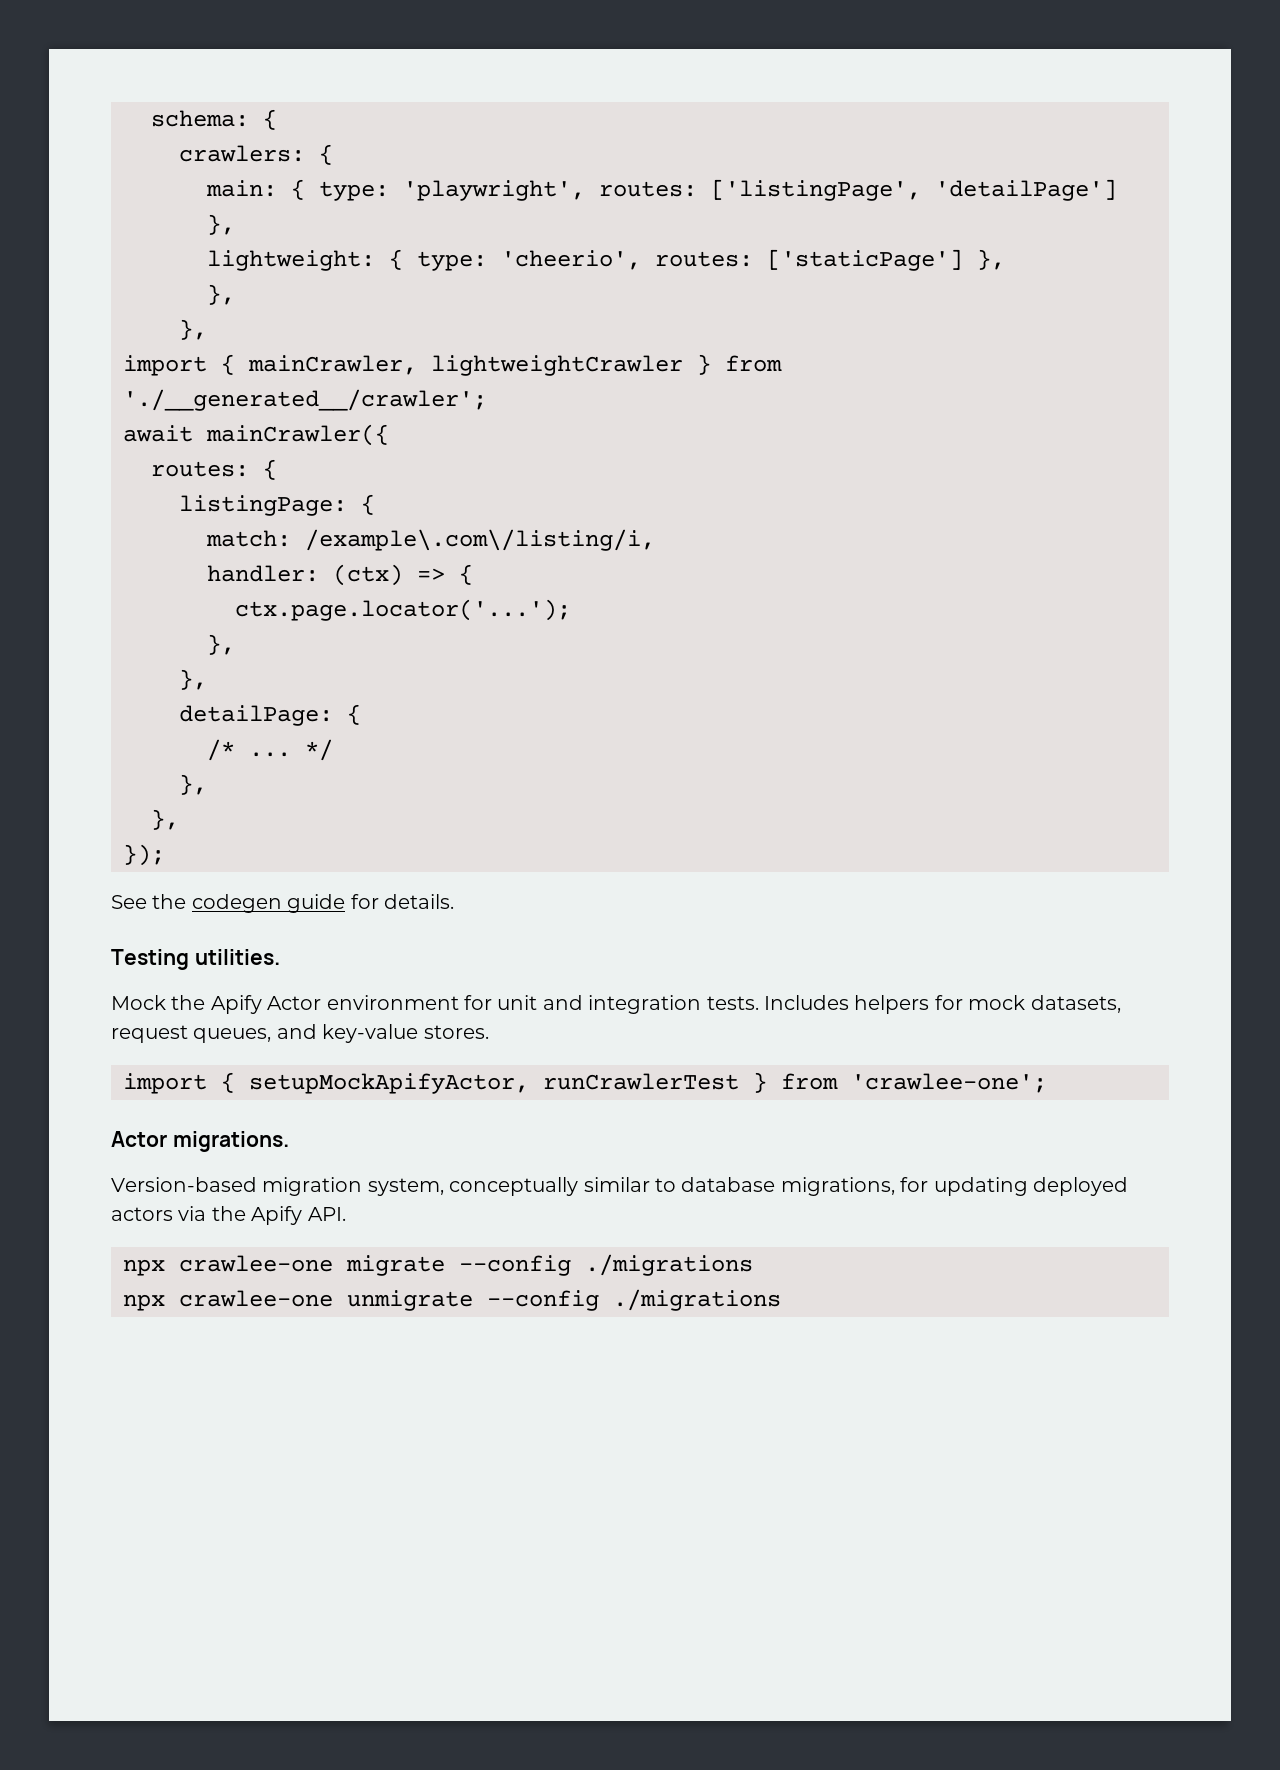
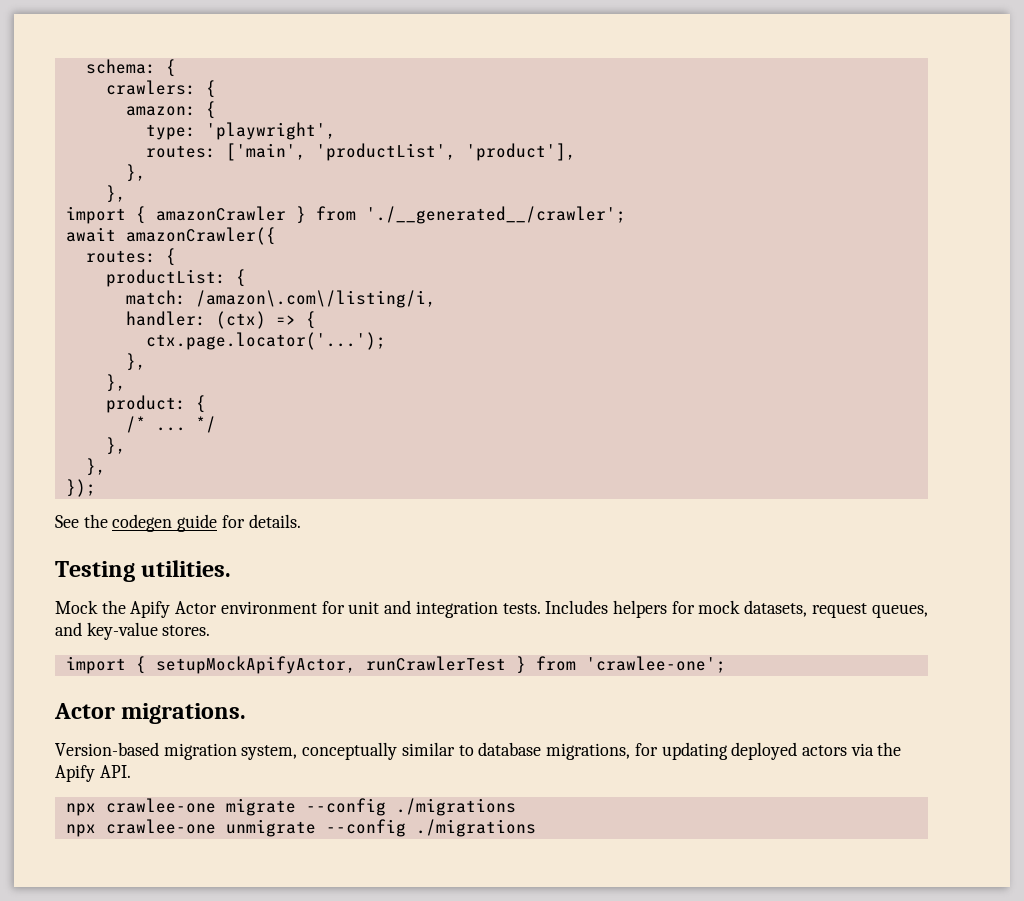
- main: { type: 'playwright', routes: ['listingPage', 'detailPage'] },
- lightweight: { type: 'cheerio', routes: ['staticPage'] },
+ amazon: {
+ type: 'playwright',
+ routes: ['main', 'productList', 'product'],
- import { mainCrawler, lightweightCrawler } from './__generated__/crawler';
+ import { amazonCrawler } from './__generated__/crawler';
- await mainCrawler({
+ await amazonCrawler({
- listingPage: {
+ productList: {
- match: /example\.com\/listing/i,
+ match: /amazon\.com\/listing/i,
- detailPage: {
+ product: {

